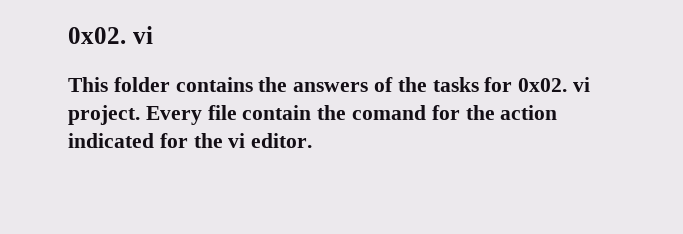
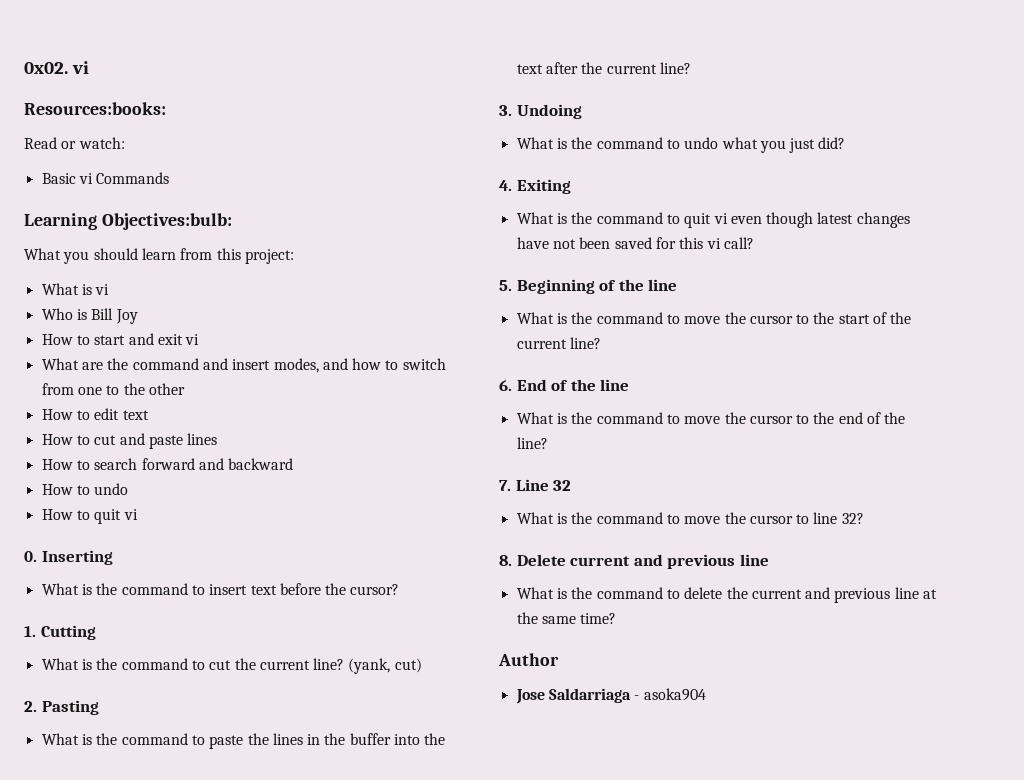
- This folder contains the answers of the tasks for 0x02. vi project. Every file contain the comand for the action indicated for the vi editor.
+ Resources:books:
+ Read or watch:
+ Basic vi Commands
+ Learning Objectives:bulb:
+ What you should learn from this project:
+ What is vi
+ Who is Bill Joy
+ How to start and exit vi
+ What are the command and insert modes, and how to switch from one to the other
+ How to edit text
+ How to cut and paste lines
+ How to search forward and backward
+ How to undo
+ How to quit vi
+ 0. Inserting
+ What is the command to insert text before the cursor?
+ 1. Cutting
+ What is the command to cut the current line? (yank, cut)
+ 2. Pasting
+ What is the command to paste the lines in the buffer into the text after the current line?
+ 3. Undoing
+ What is the command to undo what you just did?
+ 4. Exiting
+ What is the command to quit vi even though latest changes have not been saved for this vi call?
+ 5. Beginning of the line
+ What is the command to move the cursor to the start of the current line?
+ 6. End of the line
+ What is the command to move the cursor to the end of the line?
+ 7. Line 32
+ What is the command to move the cursor to line 32?
+ 8. Delete current and previous line
+ What is the command to delete the current and previous line at the same time?
+ Author
+ Jose Saldarriaga - asoka904

